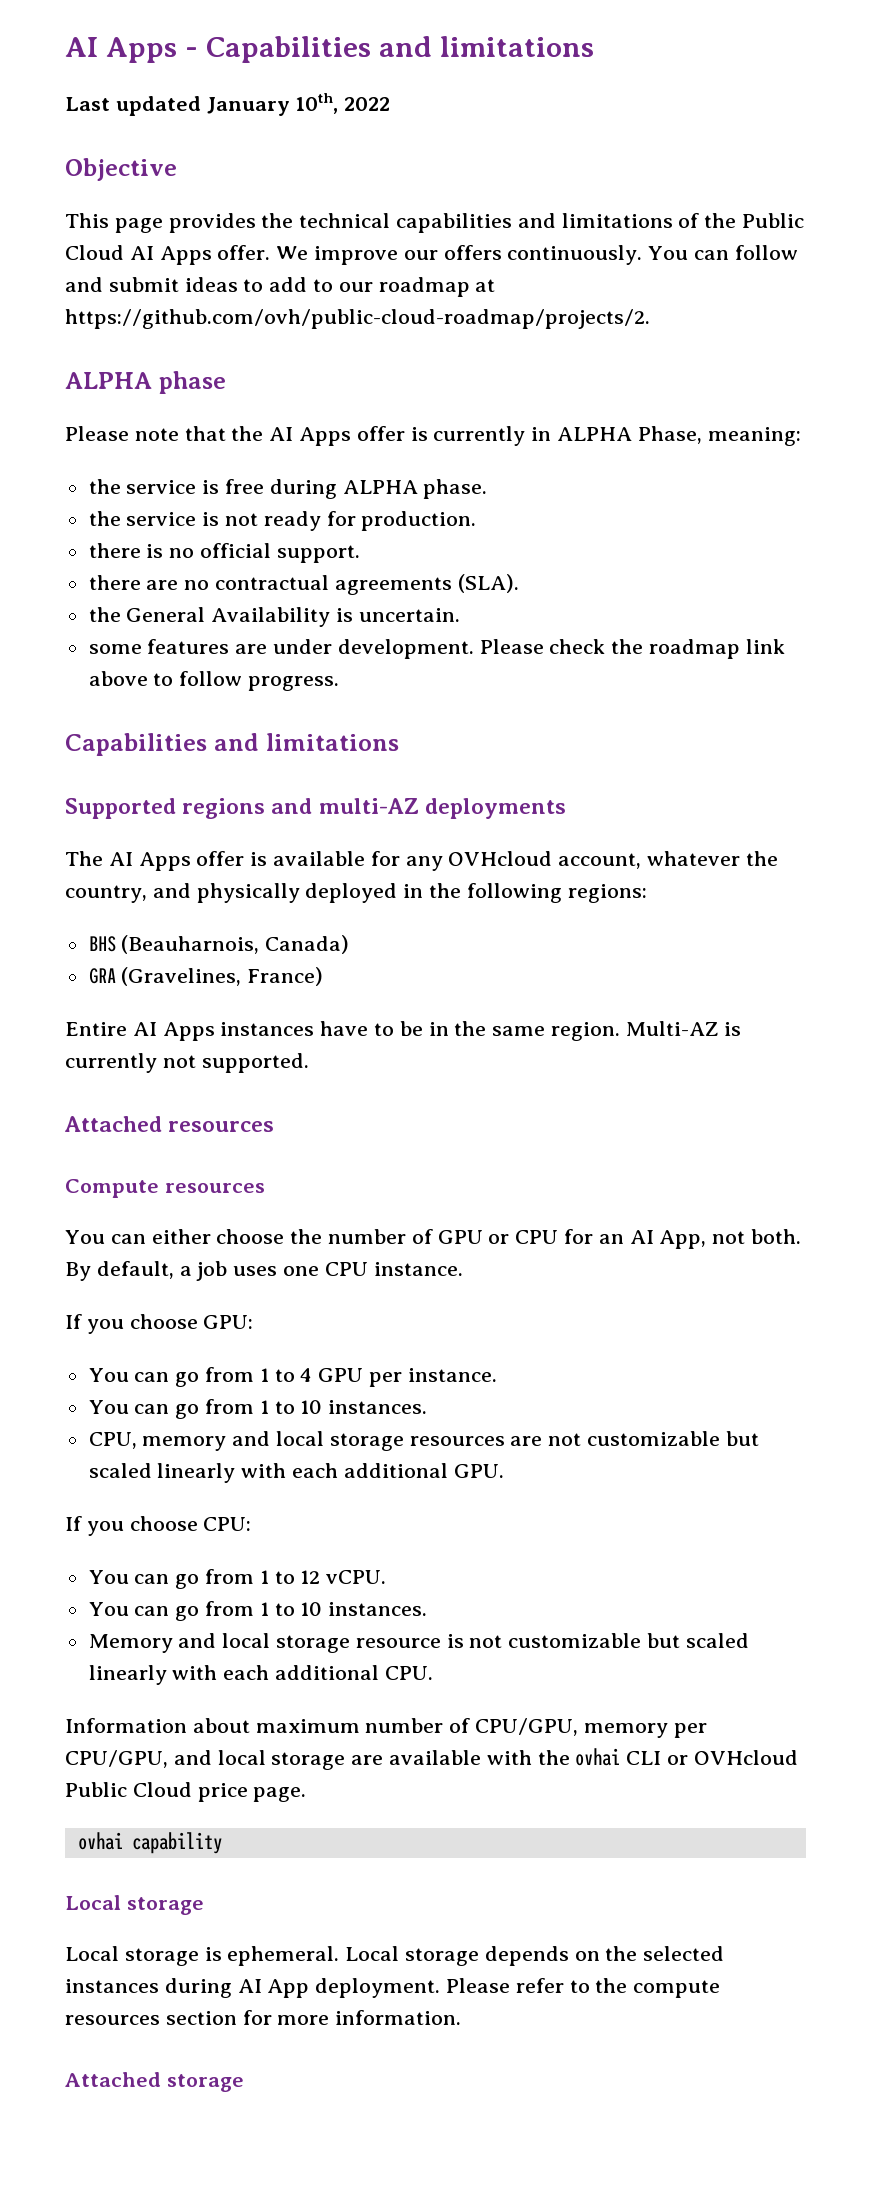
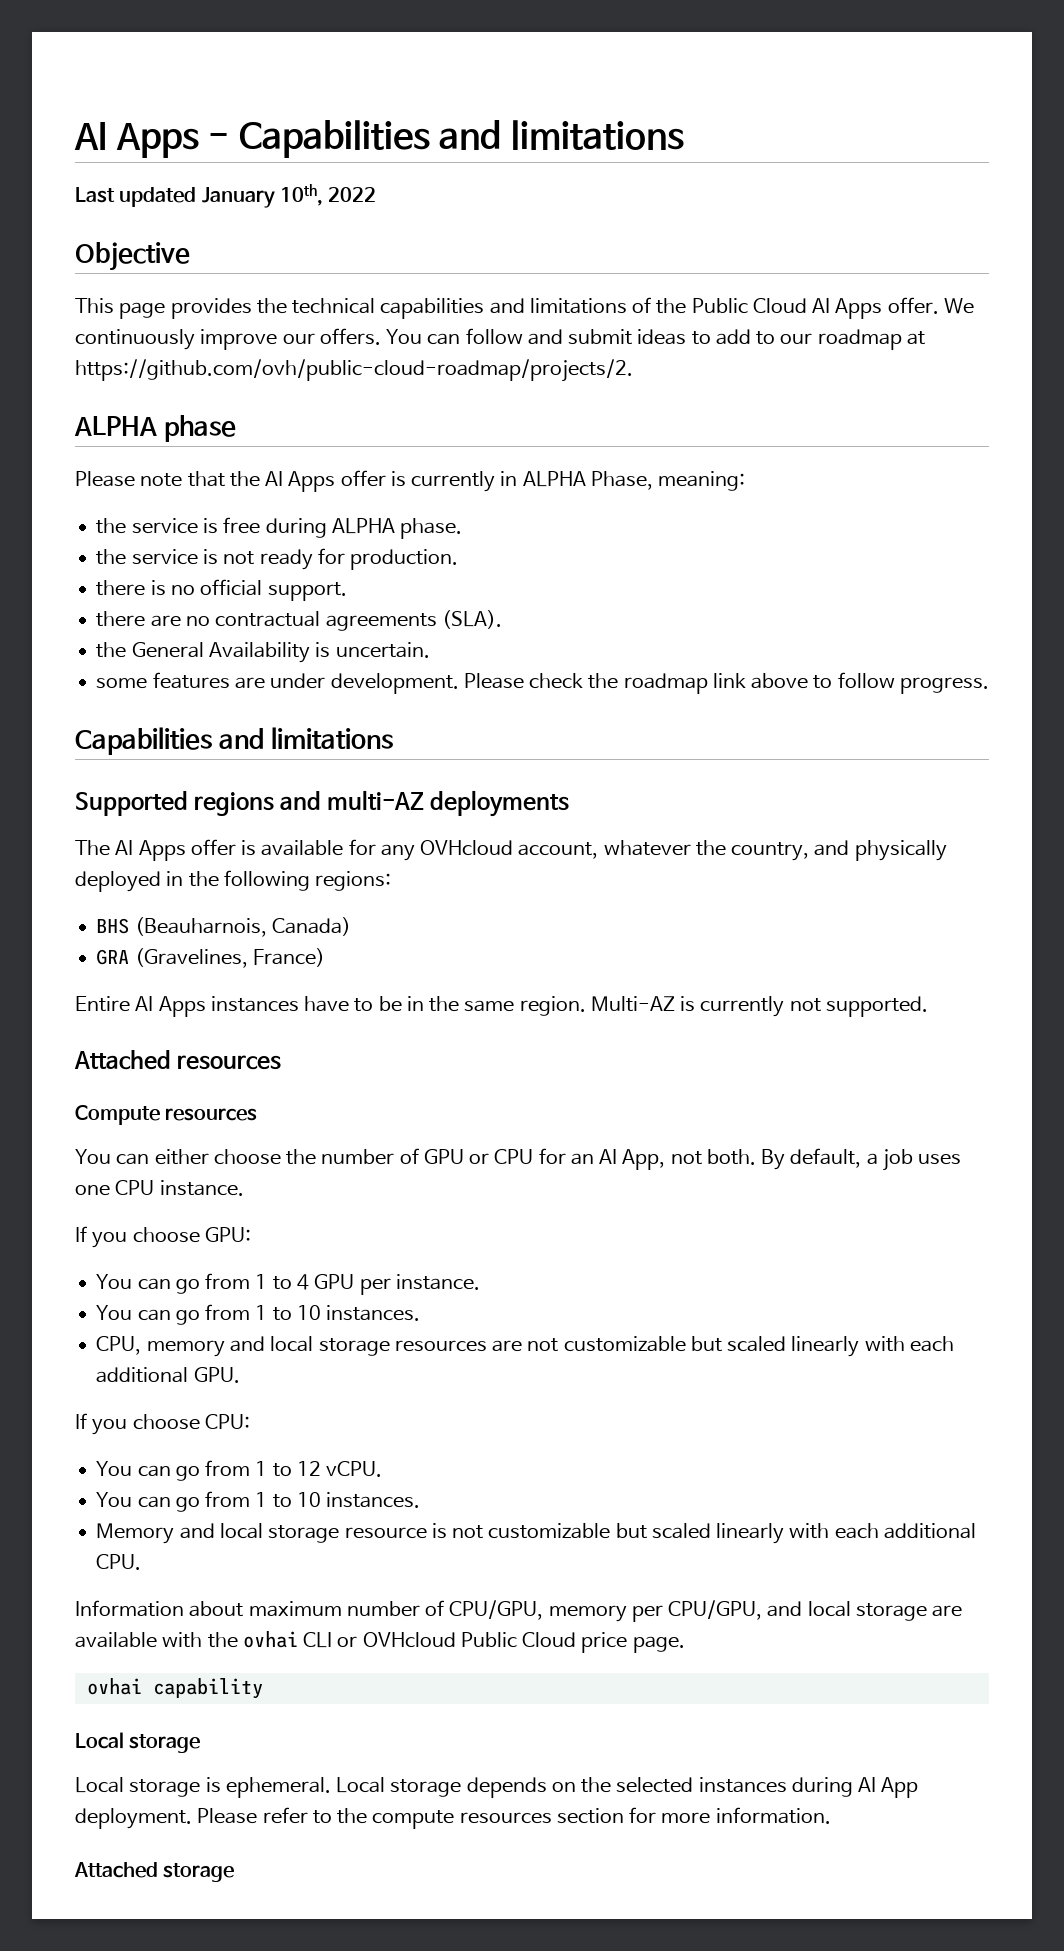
- We improve our offers continuously.
+ We continuously improve our offers.

